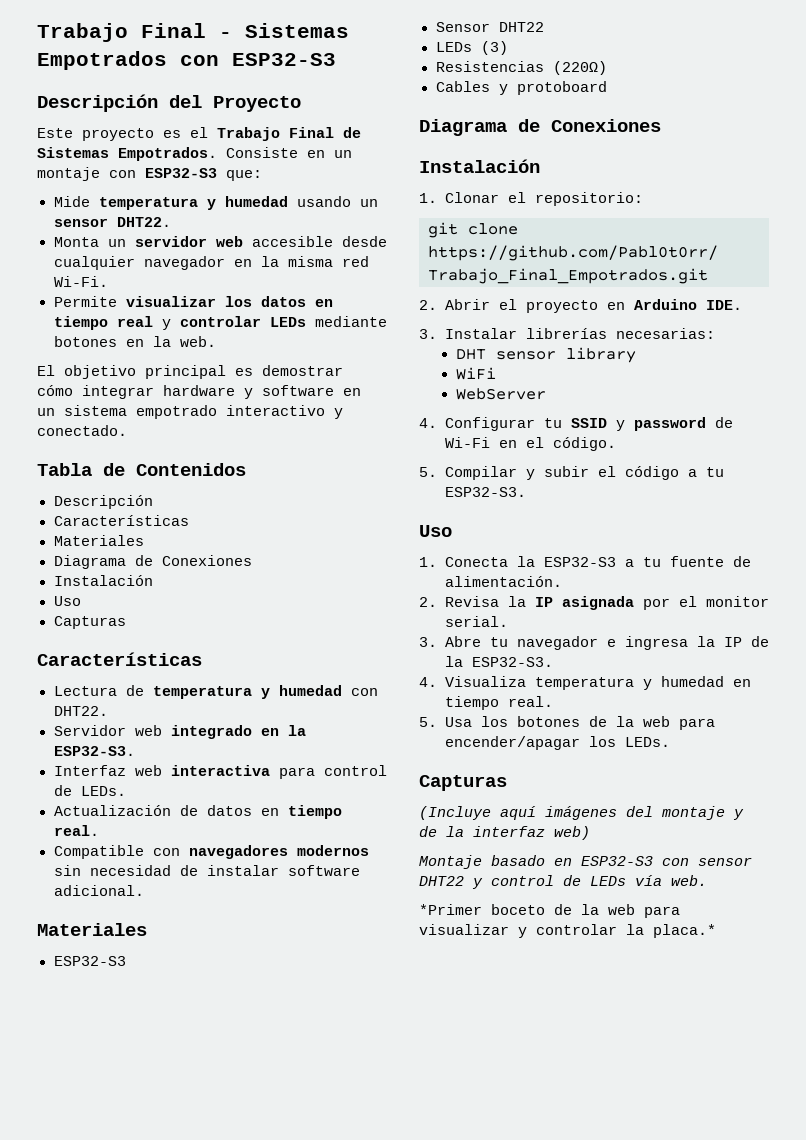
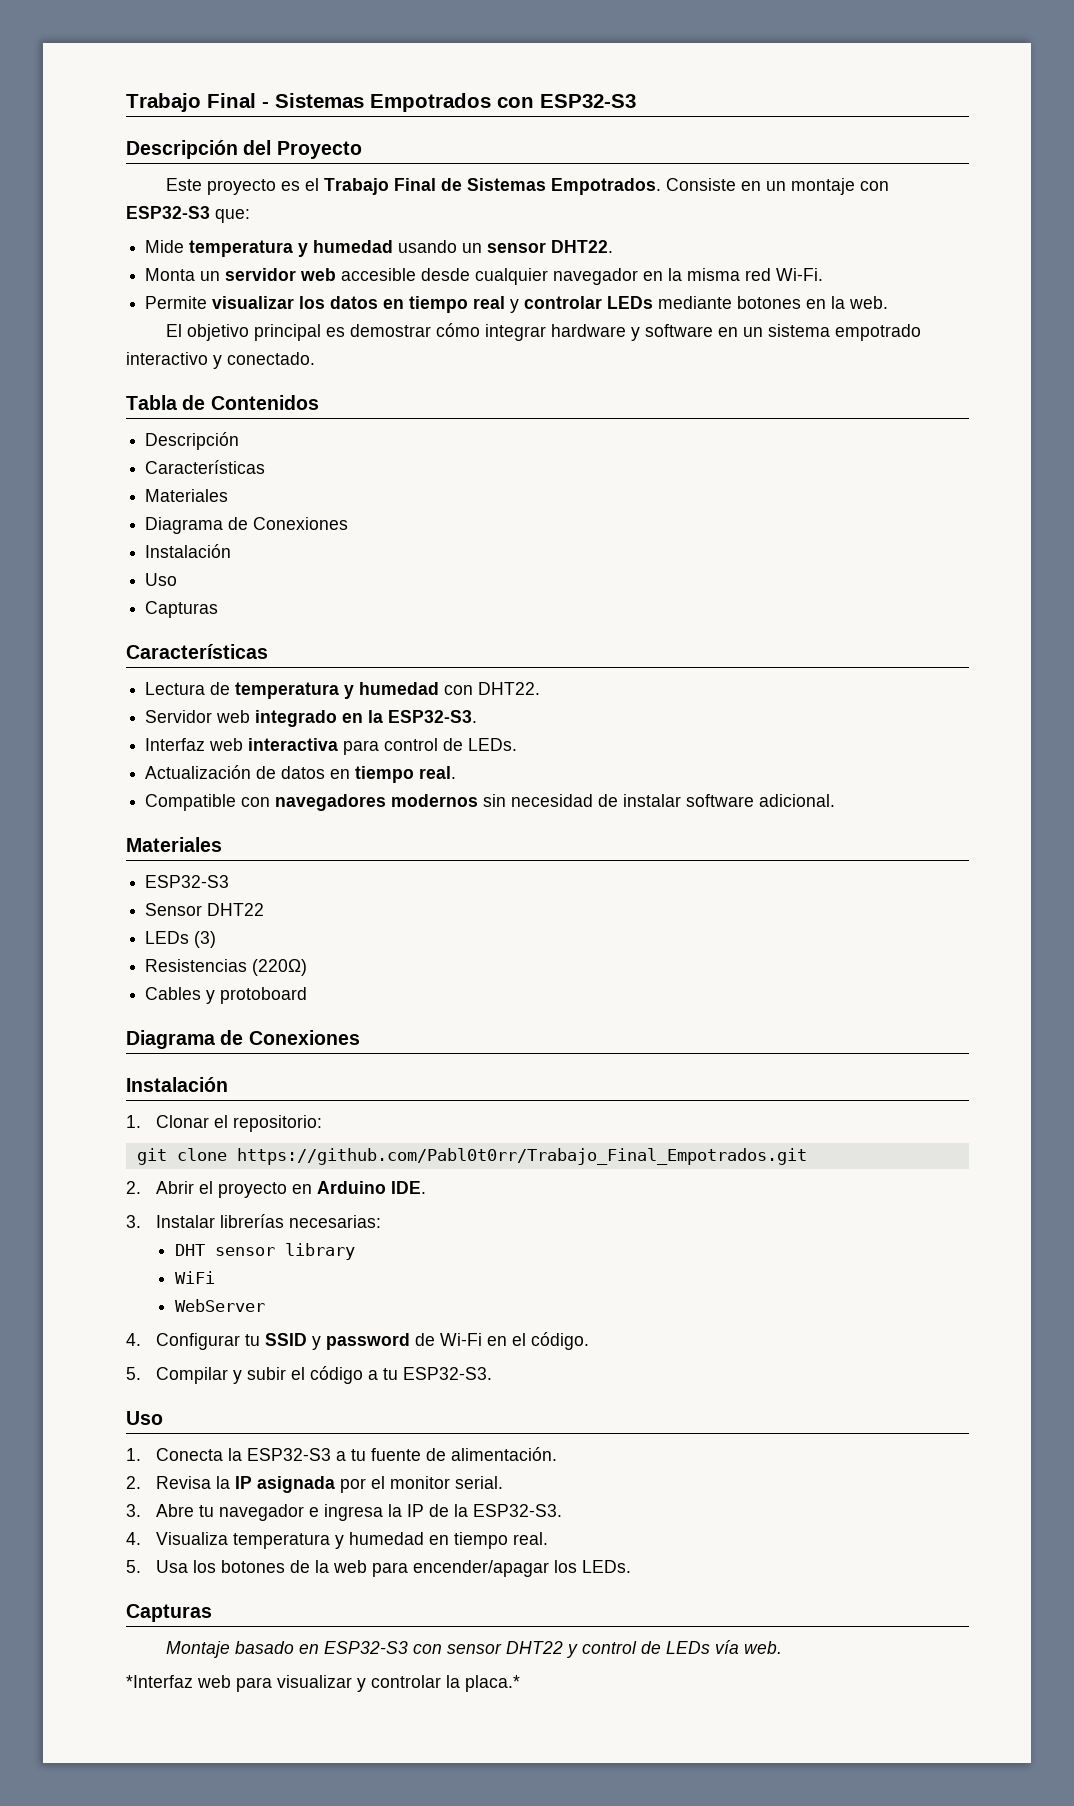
- (Incluye aquí imágenes del montaje y de la interfaz web)
- *Primer boceto de la web para visualizar y controlar la placa.*
+ *Interfaz web para visualizar y controlar la placa.*

